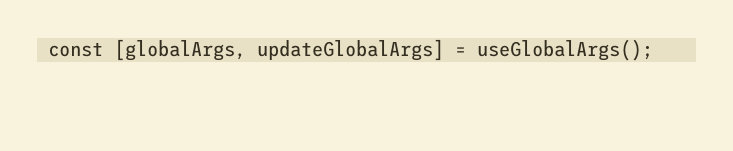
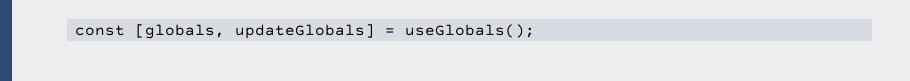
- const [globalArgs, updateGlobalArgs] = useGlobalArgs();
+ const [globals, updateGlobals] = useGlobals();

